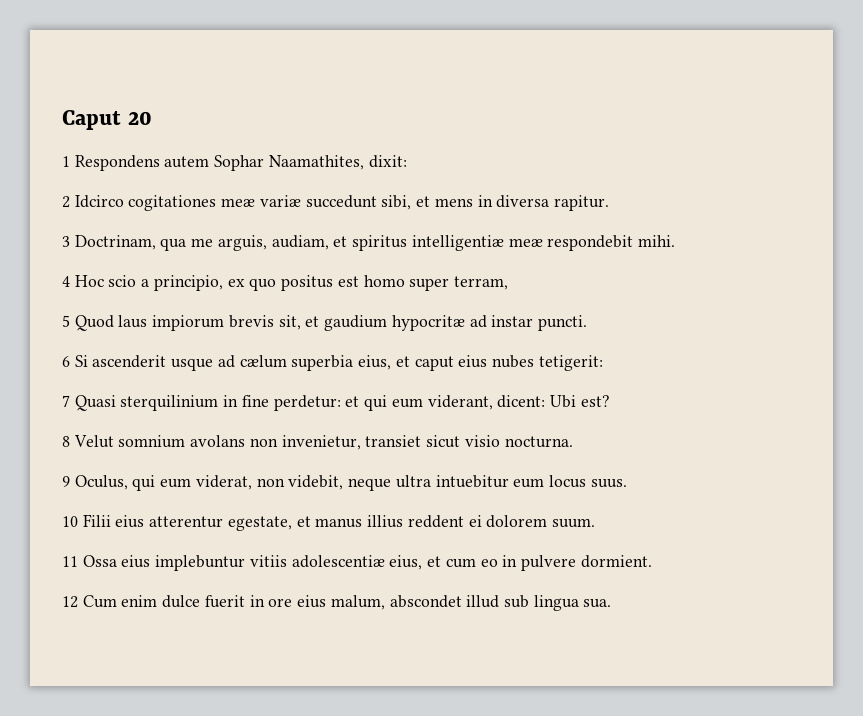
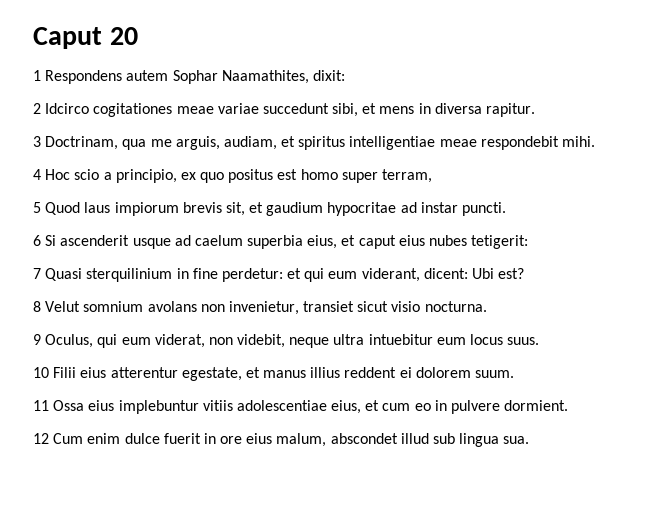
- 2 Idcirco cogitationes meæ variæ succedunt sibi, et mens in diversa rapitur.
+ 2 Idcirco cogitationes meae variae succedunt sibi, et mens in diversa rapitur.
- 3 Doctrinam, qua me arguis, audiam, et spiritus intelligentiæ meæ respondebit mihi.
+ 3 Doctrinam, qua me arguis, audiam, et spiritus intelligentiae meae respondebit mihi.
- 5 Quod laus impiorum brevis sit, et gaudium hypocritæ ad instar puncti.
+ 5 Quod laus impiorum brevis sit, et gaudium hypocritae ad instar puncti.
- 6 Si ascenderit usque ad cælum superbia eius, et caput eius nubes tetigerit:
+ 6 Si ascenderit usque ad caelum superbia eius, et caput eius nubes tetigerit:
- 11 Ossa eius implebuntur vitiis adolescentiæ eius, et cum eo in pulvere dormient.
+ 11 Ossa eius implebuntur vitiis adolescentiae eius, et cum eo in pulvere dormient.

